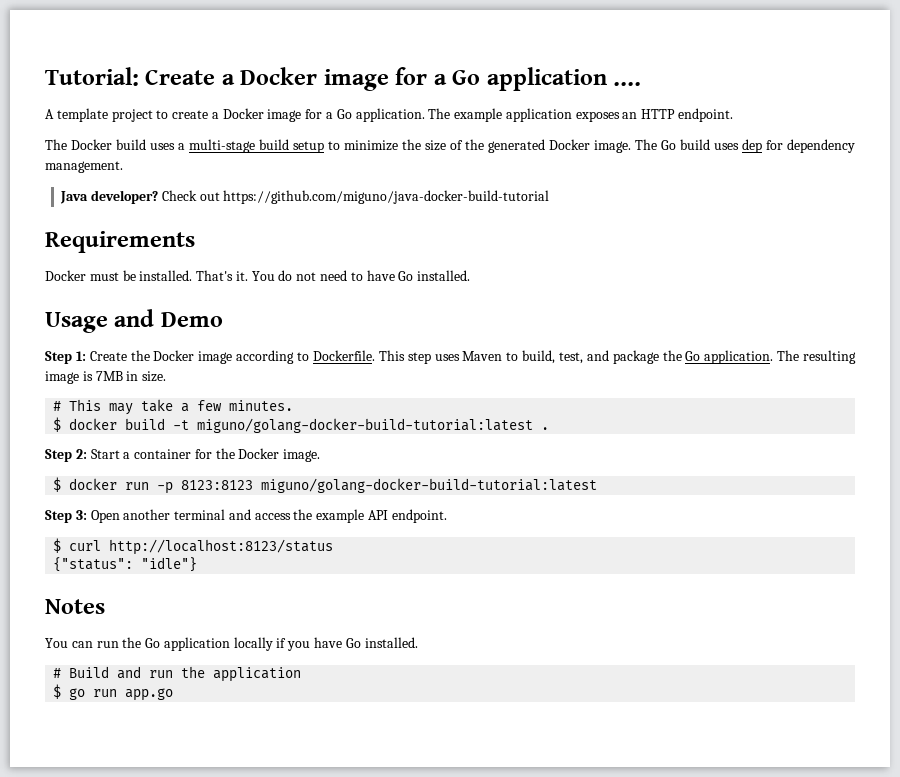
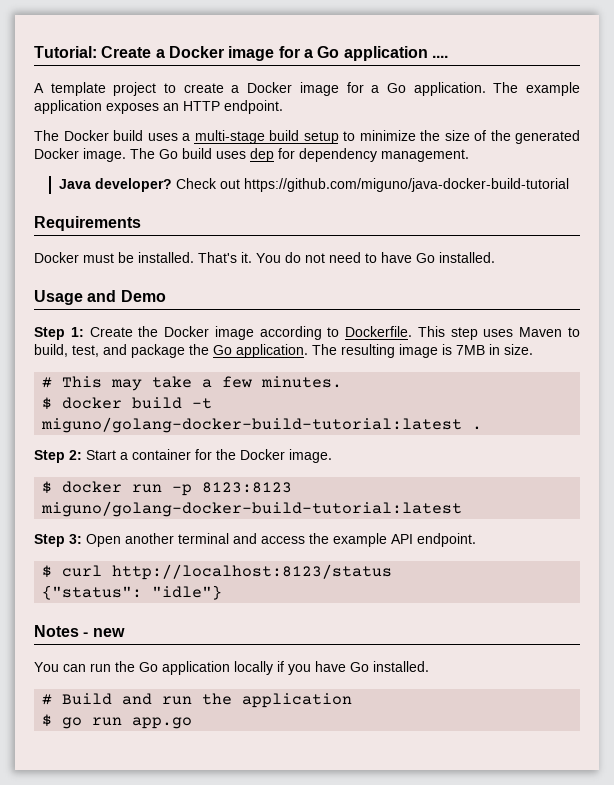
- Notes
+ Notes - new

